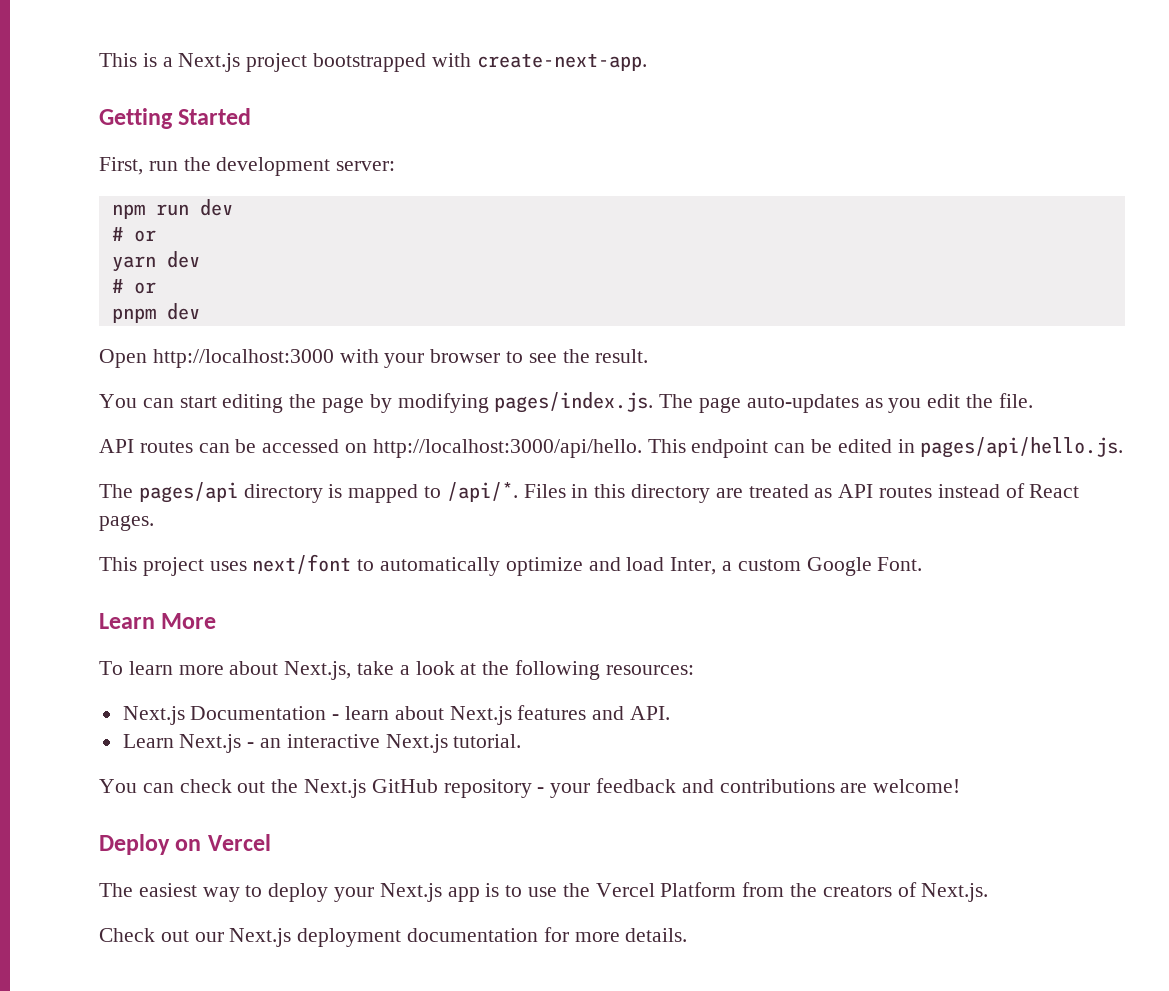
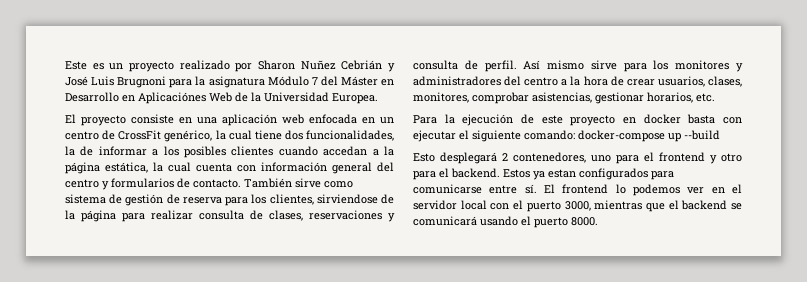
- This is a Next.js project bootstrapped with create-next-app.
- Getting Started
- First, run the development server:
- npm run dev
- # or
- yarn dev
- # or
- pnpm dev
- Open http://localhost:3000 with your browser to see the result.
- You can start editing the page by modifying pages/index.js. The page auto-updates as you edit the file.
- API routes can be accessed on http://localhost:3000/api/hello. This endpoint can be edited in pages/api/hello.js.
- The pages/api directory is mapped to /api/*. Files in this directory are treated as API routes instead of React pages.
- This project uses next/font to automatically optimize and load Inter, a custom Google Font.
- Learn More
- To learn more about Next.js, take a look at the following resources:
- Next.js Documentation - learn about Next.js features and API.
- Learn Next.js - an interactive Next.js tutorial.
- You can check out the Next.js GitHub repository - your feedback and contributions are welcome!
- Deploy on Vercel
- The easiest way to deploy your Next.js app is to use the Vercel Platform from the creators of Next.js.
- Check out our Next.js deployment documentation for more details.
+ Este es un proyecto realizado por Sharon Nuñez Cebrián y José Luis Brugnoni para la asignatura Módulo 7 del Máster en Desarrollo en Aplicaciónes Web de la Universidad Europea.
+ El proyecto consiste en una aplicación web enfocada en un centro de CrossFit genérico, la cual tiene dos funcionalidades, la de informar a los posibles clientes cuando accedan a la página estática, la cual cuenta con información general del centro y formularios de contacto. También sirve como sistema de gestión de reserva para los clientes, sirviendose de la página para realizar consulta de clases, reservaciones y consulta de perfil. Así mismo sirve para los monitores y administradores del centro a la hora de crear usuarios, clases, monitores, comprobar asistencias, gestionar horarios, etc.
+ Para la ejecución de este proyecto en docker basta con ejecutar el siguiente comando: docker-compose up --build
+ Esto desplegará 2 contenedores, uno para el frontend y otro para el backend. Estos ya estan configurados para comunicarse entre sí. El frontend lo podemos ver en el servidor local con el puerto 3000, mientras que el backend se comunicará usando el puerto 8000.

